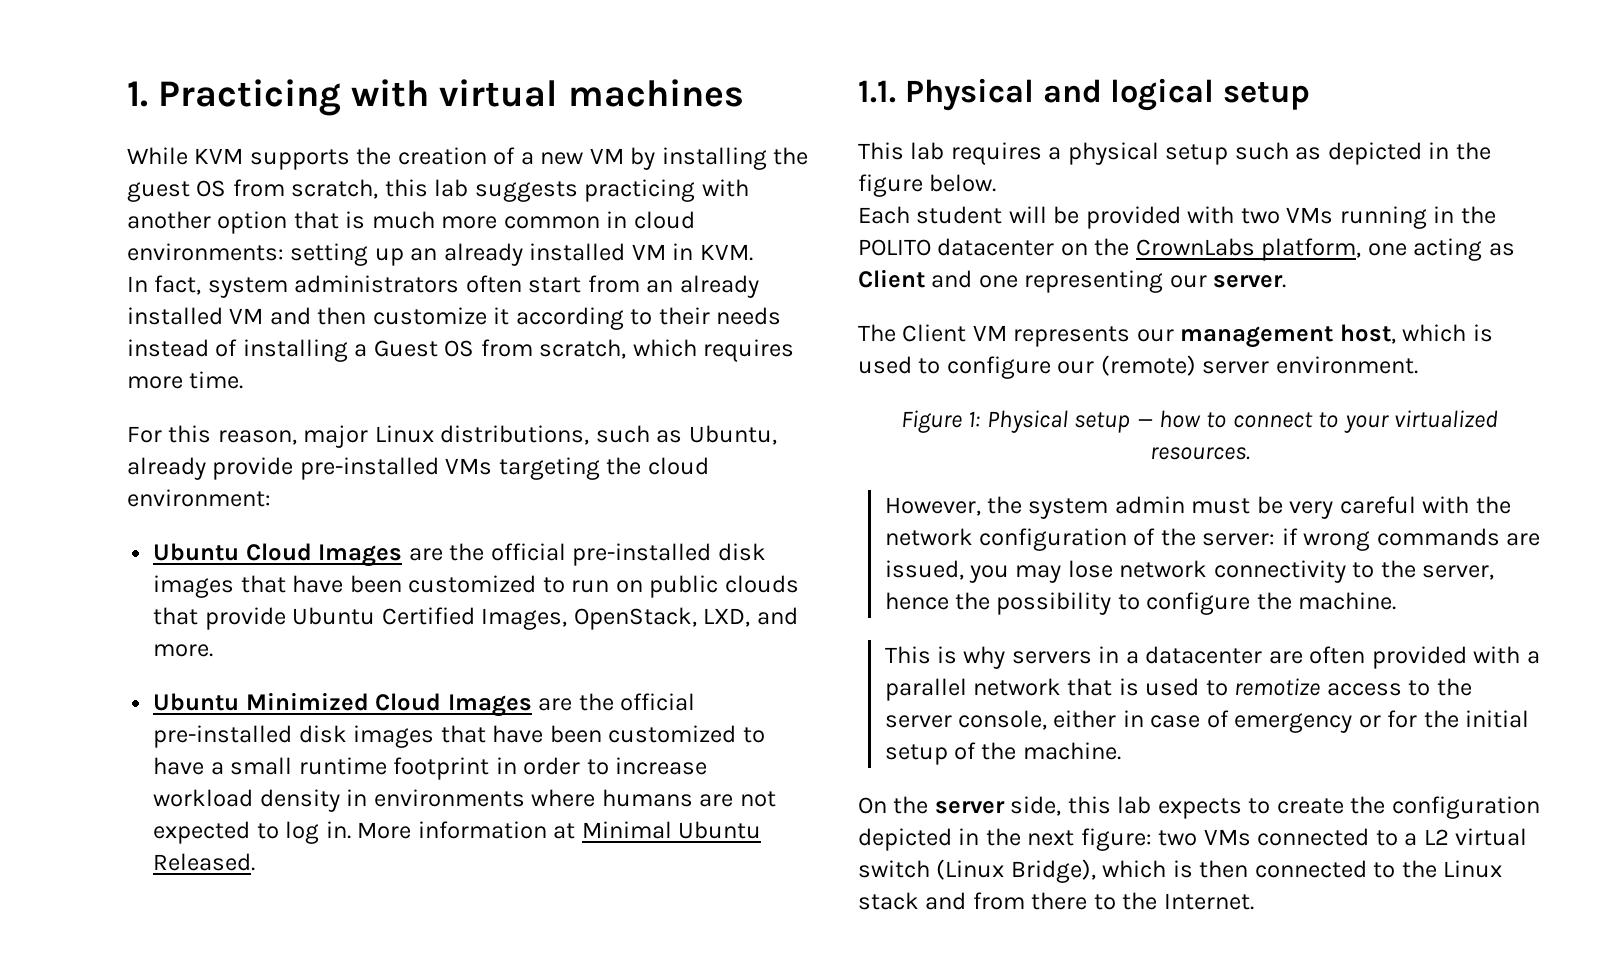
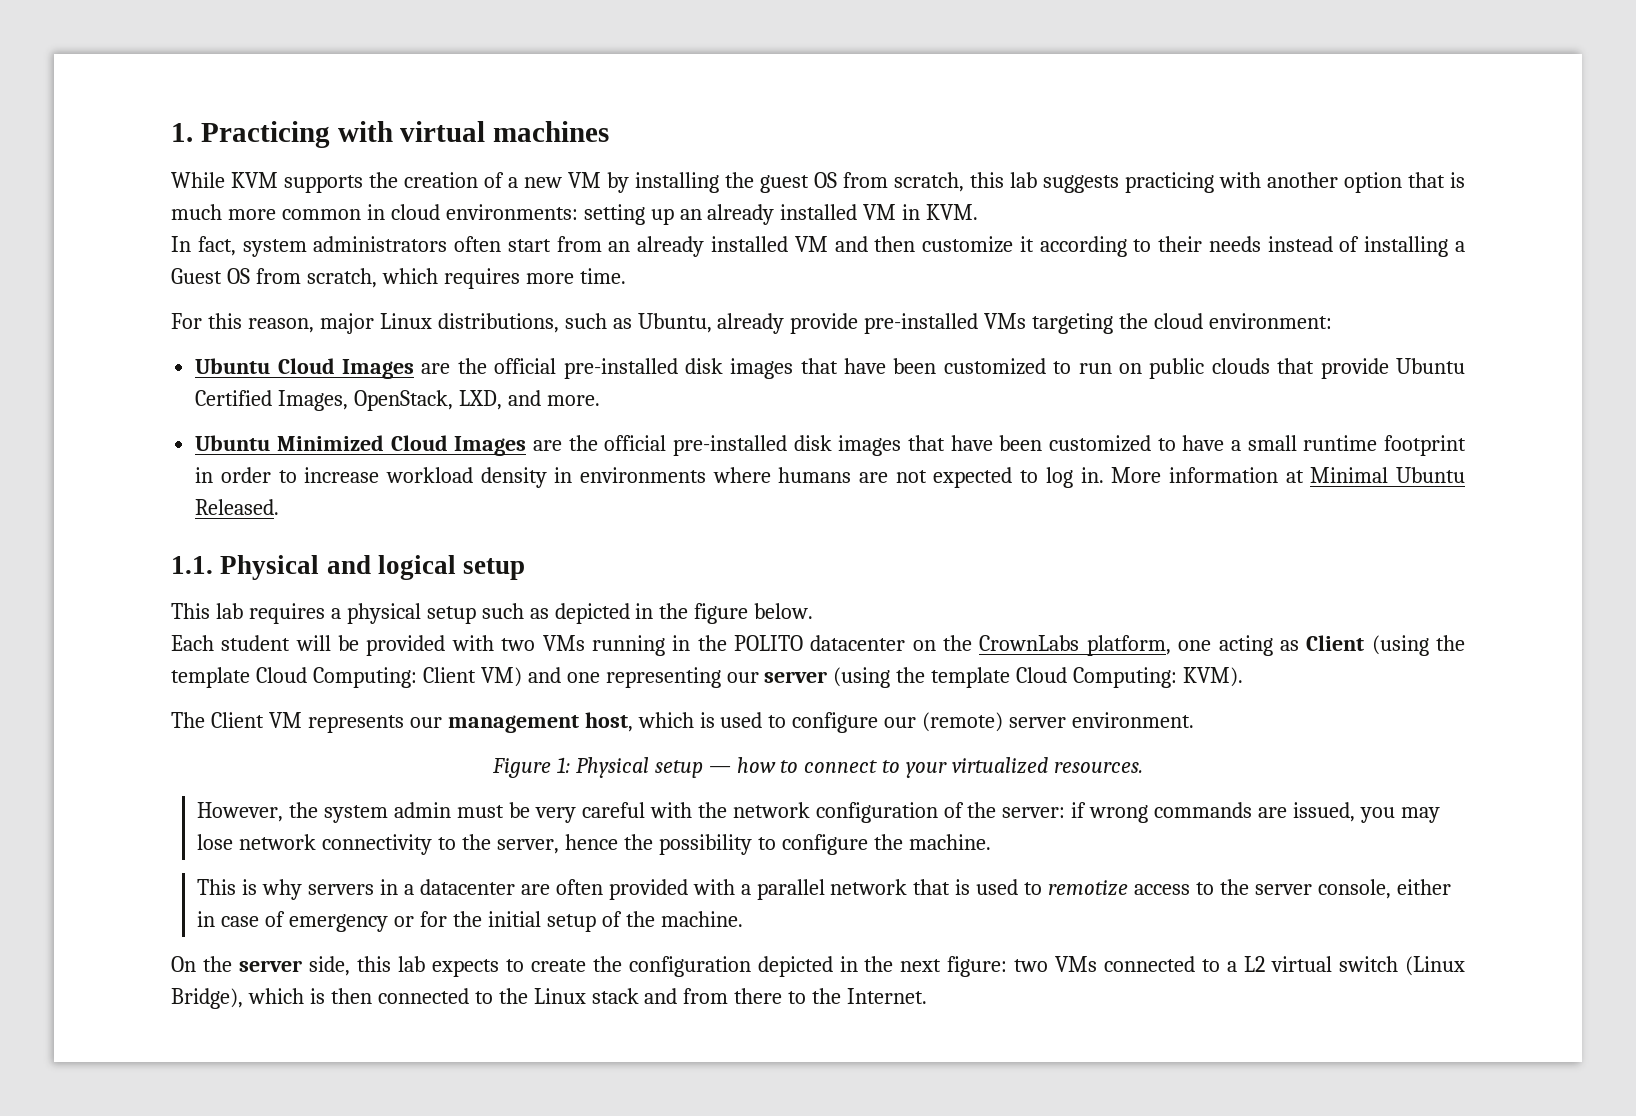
- Each student will be provided with two VMs running in the POLITO datacenter on the CrownLabs platform, one acting as Client and one representing our server.
+ Each student will be provided with two VMs running in the POLITO datacenter on the CrownLabs platform, one acting as Client (using the template Cloud Computing: Client VM) and one representing our server (using the template Cloud Computing: KVM).

